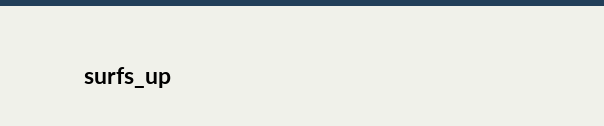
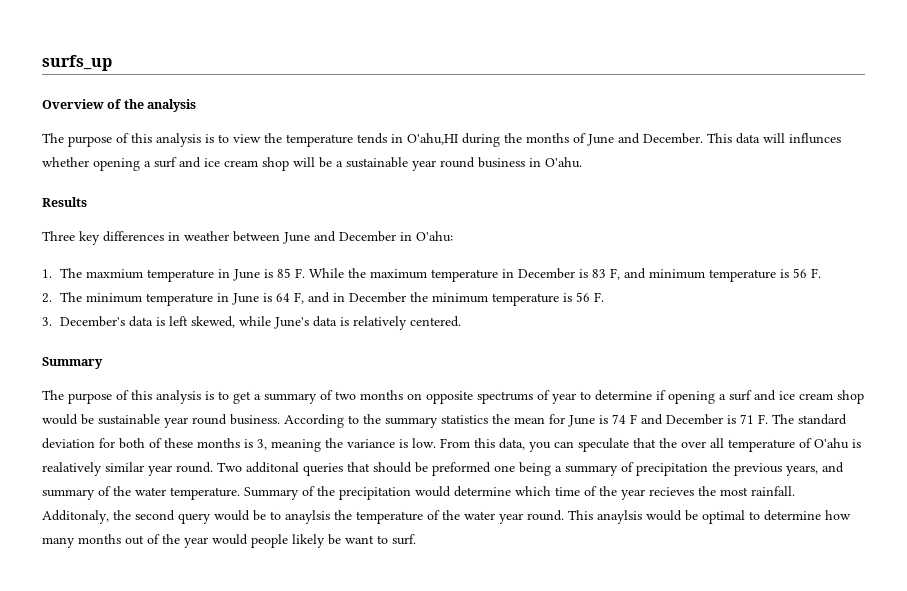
+ Overview of the analysis
+ The purpose of this analysis is to view the temperature tends in O'ahu,HI during the months of June and December. This data will influnces whether opening a surf and ice cream shop will be a sustainable year round business in O'ahu.
+ Results
+ Three key differences in weather between June and December in O'ahu:
+ 1. The maxmium temperature in June is 85 F. While the maximum temperature in December is 83 F, and minimum temperature is 56 F.
+ 2. The minimum temperature in June is 64 F, and in December the minimum temperature is 56 F.
+ 3. December's data is left skewed, while June's data is relatively centered.
+ Summary
+ The purpose of this analysis is to get a summary of two months on opposite spectrums of year to determine if opening a surf and ice cream shop would be sustainable year round business. According to the summary statistics the mean for June is 74 F and December is 71 F. The standard deviation for both of these months is 3, meaning the variance is low. From this data, you can speculate that the over all temperature of O'ahu is realatively similar year round. Two additonal queries that should be preformed one being a summary of precipitation the previous years, and summary of the water temperature. Summary of the precipitation would determine which time of the year recieves the most rainfall. Additonaly, the second query would be to anaylsis the temperature of the water year round. This anaylsis would be optimal to determine how many months out of the year would people likely be want to surf.

